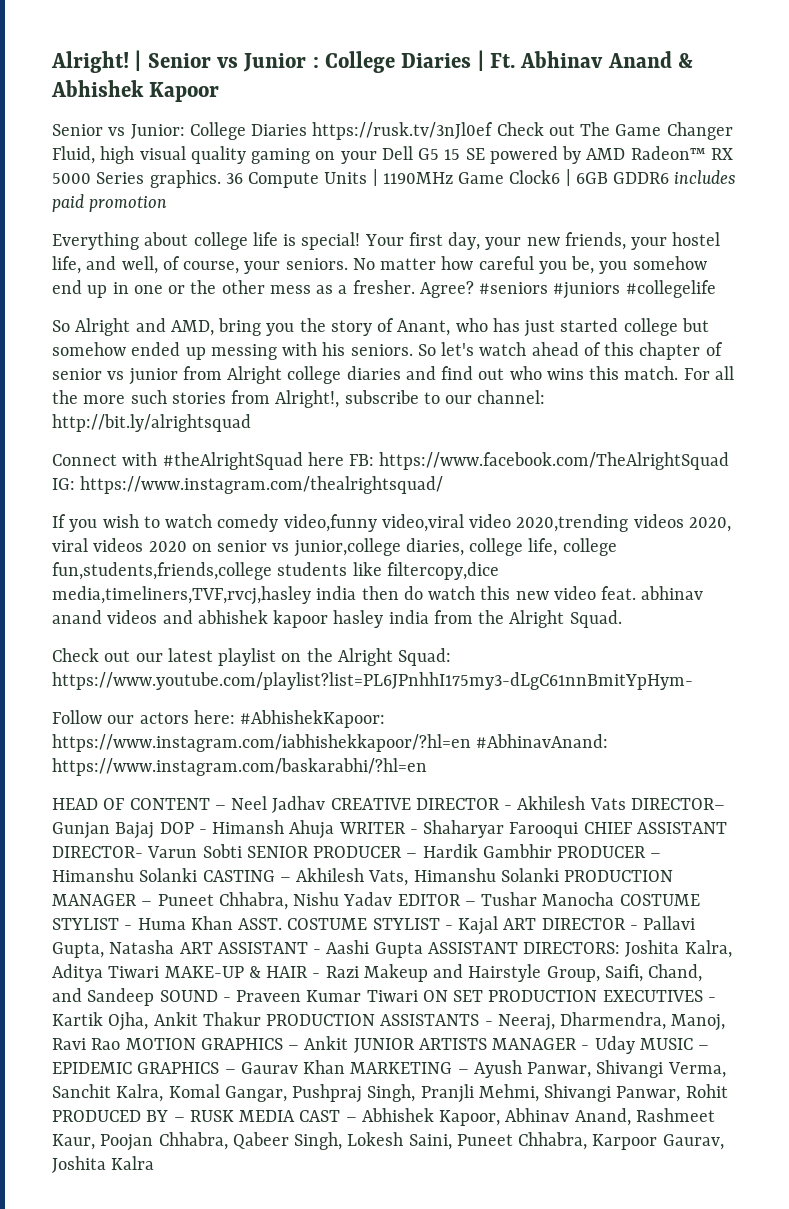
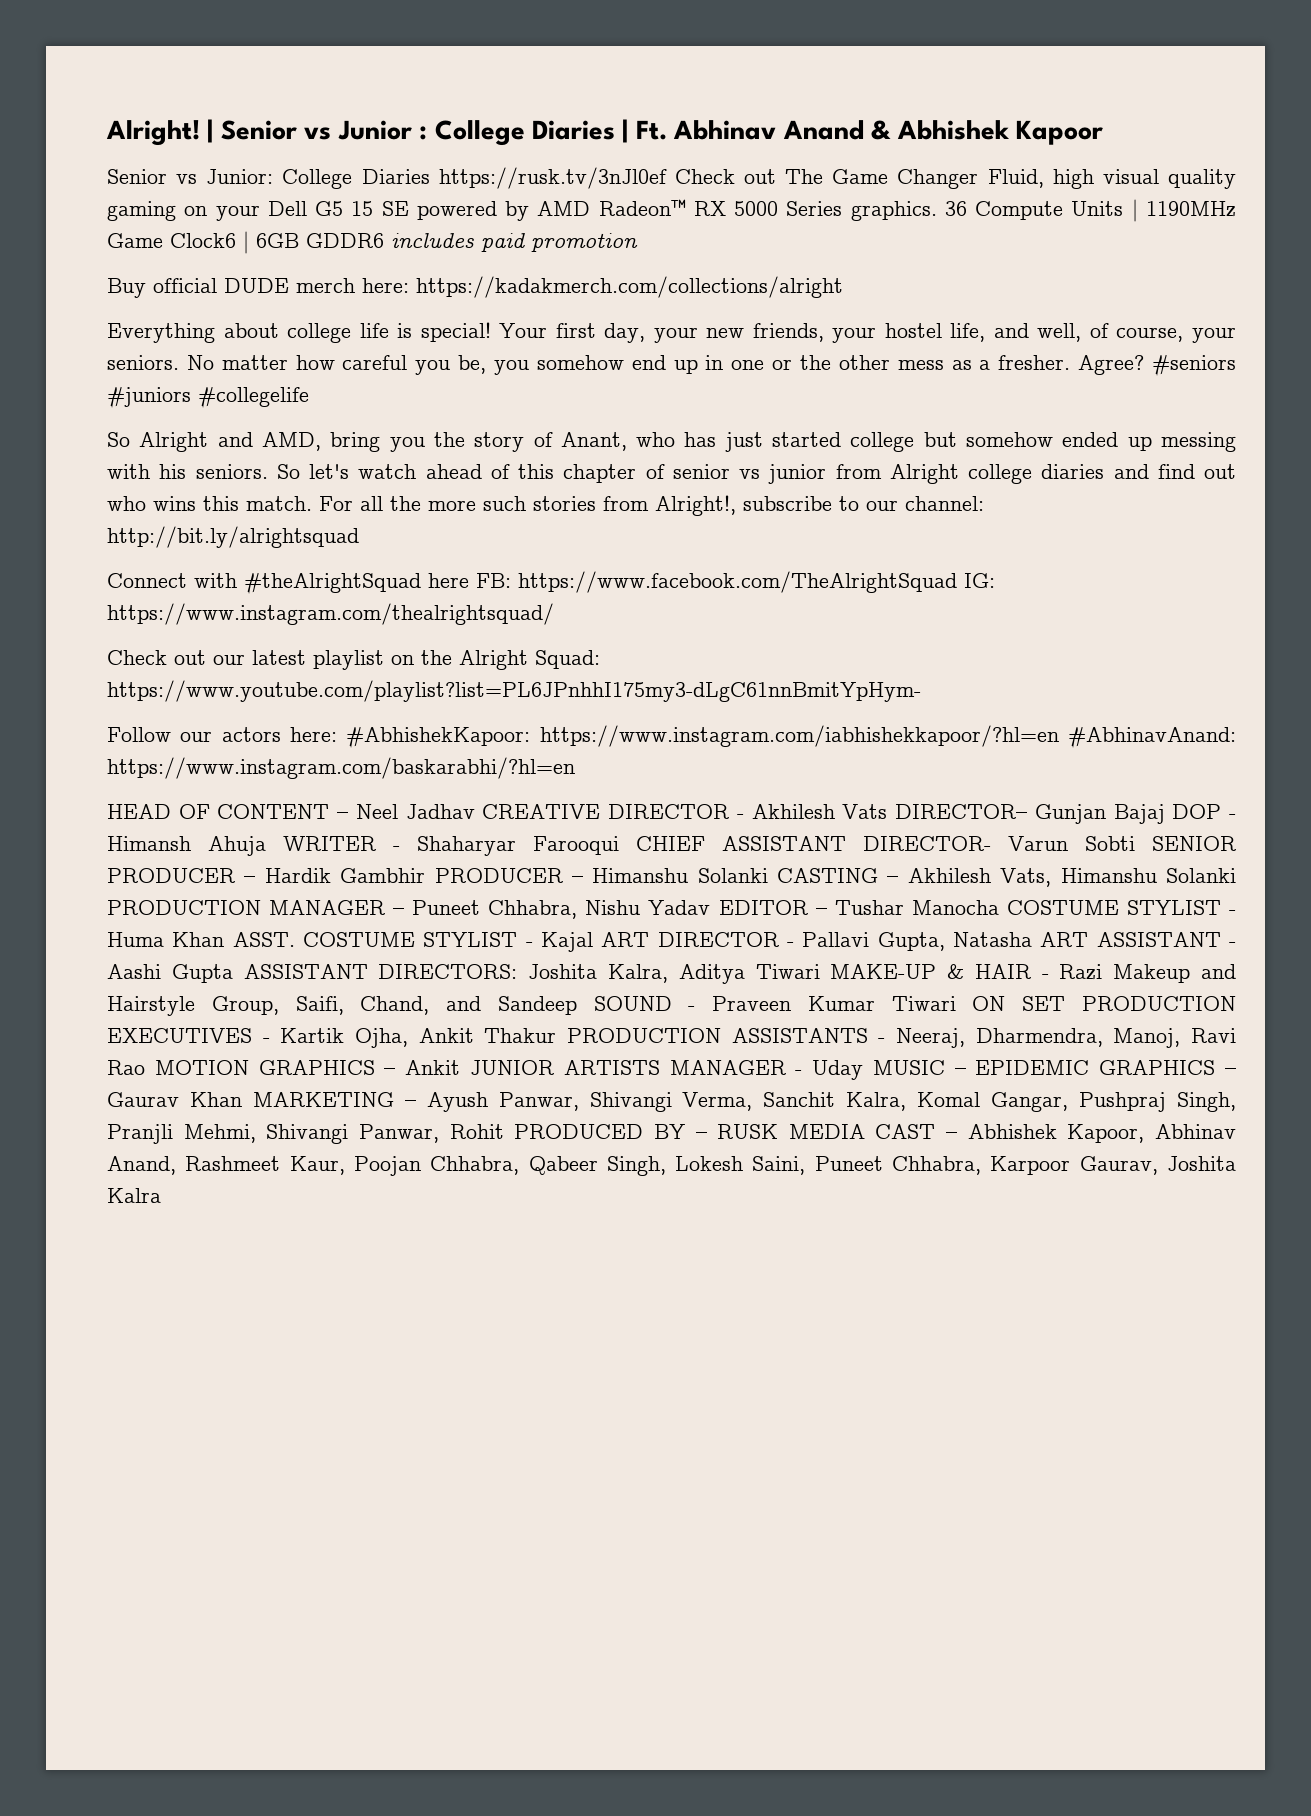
+ Buy official DUDE merch here: https://kadakmerch.com/collections/alright
- If you wish to watch comedy video,funny video,viral video 2020,trending videos 2020, viral videos 2020 on senior vs junior,college diaries, college life, college fun,students,friends,college students like filtercopy,dice media,timeliners,TVF,rvcj,hasley india then do watch this new video feat. abhinav anand videos and abhishek kapoor hasley india from the Alright Squad.

